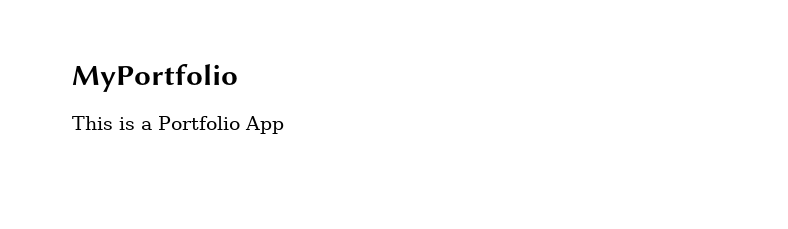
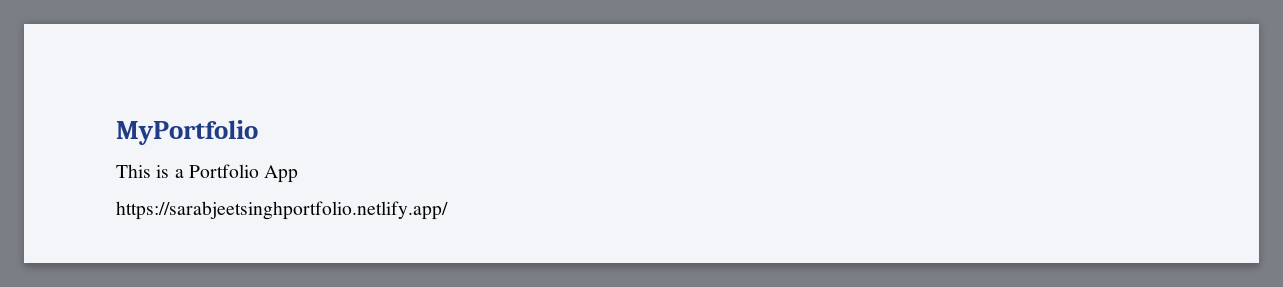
+ https://sarabjeetsinghportfolio.netlify.app/

